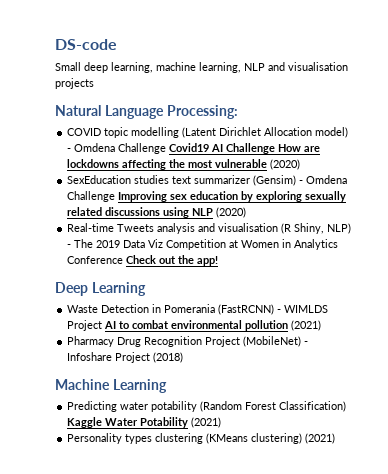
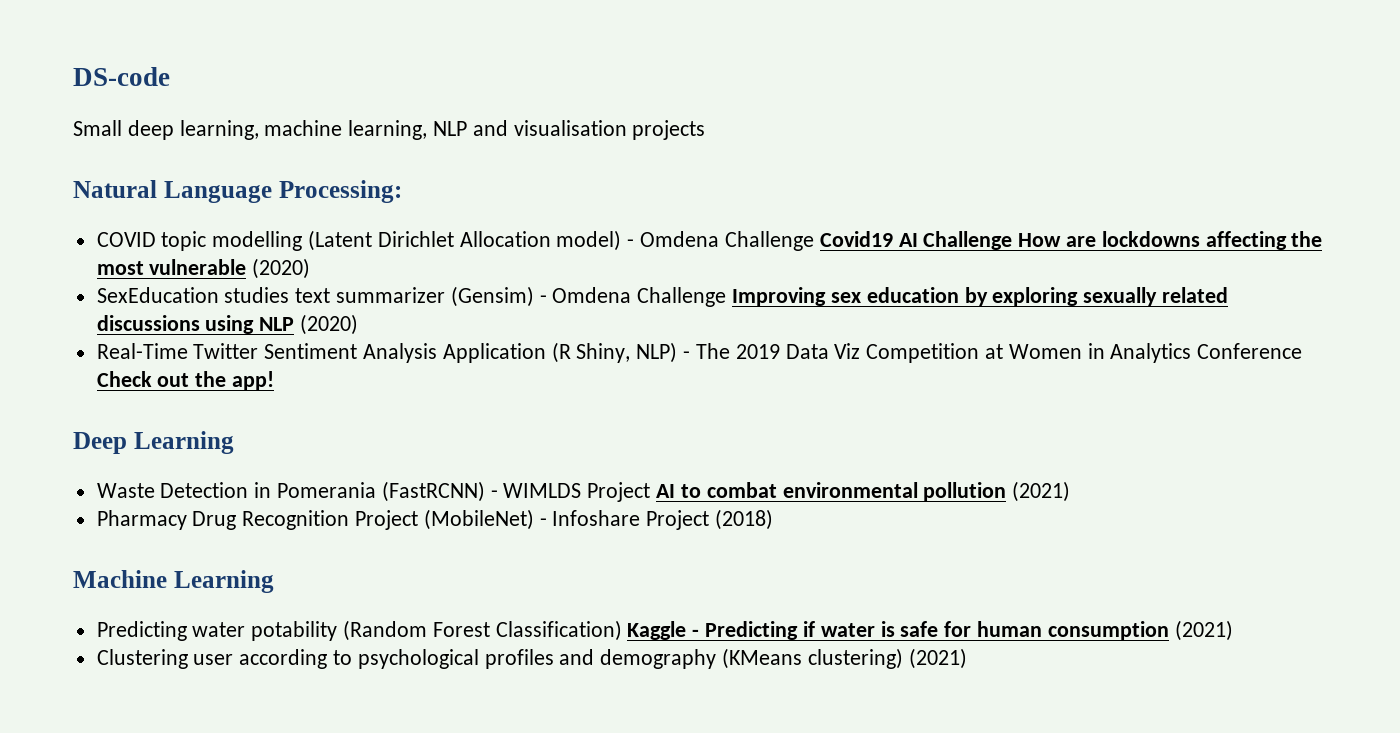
- Real-time Tweets analysis and visualisation (R Shiny, NLP) - The 2019 Data Viz Competition at Women in Analytics Conference Check out the app!
+ Real-Time Twitter Sentiment Analysis Application (R Shiny, NLP) - The 2019 Data Viz Competition at Women in Analytics Conference Check out the app!
- Predicting water potability (Random Forest Classification) Kaggle Water Potability (2021)
- Personality types clustering (KMeans clustering) (2021)
+ Predicting water potability (Random Forest Classification) Kaggle - Predicting if water is safe for human consumption (2021)
+ Clustering user according to psychological profiles and demography (KMeans clustering) (2021)

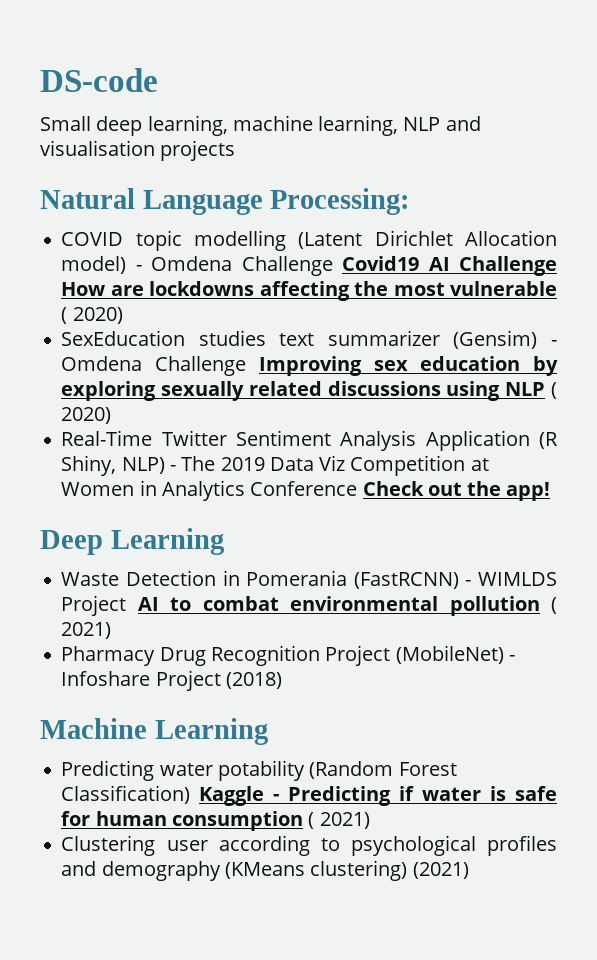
- COVID topic modelling (Latent Dirichlet Allocation model) - Omdena Challenge Covid19 AI Challenge How are lockdowns affecting the most vulnerable (2020)
+ COVID topic modelling (Latent Dirichlet Allocation model) - Omdena Challenge Covid19 AI Challenge How are lockdowns affecting the most vulnerable ( 2020)
- SexEducation studies text summarizer (Gensim) - Omdena Challenge Improving sex education by exploring sexually related discussions using NLP (2020)
+ SexEducation studies text summarizer (Gensim) - Omdena Challenge Improving sex education by exploring sexually related discussions using NLP ( 2020)
- Waste Detection in Pomerania (FastRCNN) - WIMLDS Project AI to combat environmental pollution (2021)
+ Waste Detection in Pomerania (FastRCNN) - WIMLDS Project AI to combat environmental pollution ( 2021)
- Predicting water potability (Random Forest Classification) Kaggle - Predicting if water is safe for human consumption (2021)
+ Predicting water potability (Random Forest Classification) Kaggle - Predicting if water is safe for human consumption ( 2021)

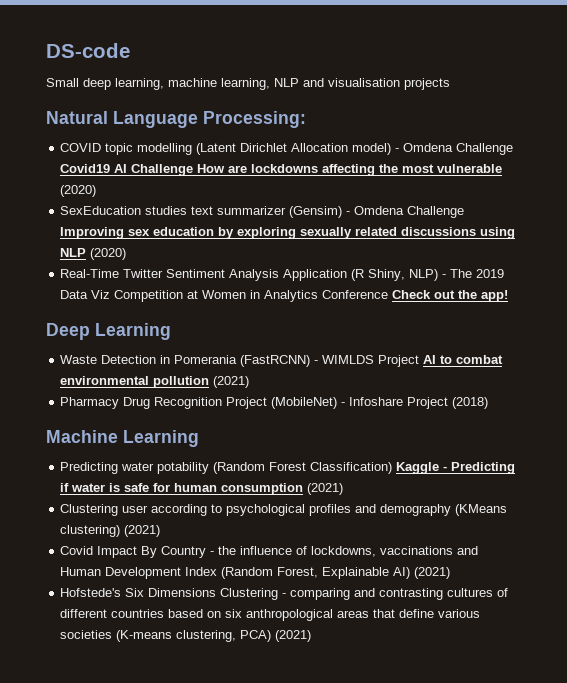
- COVID topic modelling (Latent Dirichlet Allocation model) - Omdena Challenge Covid19 AI Challenge How are lockdowns affecting the most vulnerable ( 2020)
+ COVID topic modelling (Latent Dirichlet Allocation model) - Omdena Challenge Covid19 AI Challenge How are lockdowns affecting the most vulnerable (2020)
- SexEducation studies text summarizer (Gensim) - Omdena Challenge Improving sex education by exploring sexually related discussions using NLP ( 2020)
+ SexEducation studies text summarizer (Gensim) - Omdena Challenge Improving sex education by exploring sexually related discussions using NLP (2020)
- Waste Detection in Pomerania (FastRCNN) - WIMLDS Project AI to combat environmental pollution ( 2021)
+ Waste Detection in Pomerania (FastRCNN) - WIMLDS Project AI to combat environmental pollution (2021)
- Predicting water potability (Random Forest Classification) Kaggle - Predicting if water is safe for human consumption ( 2021)
+ Predicting water potability (Random Forest Classification) Kaggle - Predicting if water is safe for human consumption (2021)
+ Covid Impact By Country - the influence of lockdowns, vaccinations and Human Development Index (Random Forest, Explainable AI) (2021)
+ Hofstede's Six Dimensions Clustering - comparing and contrasting cultures of different countries based on six anthropological areas that define various societies (K-means clustering, PCA) (2021)

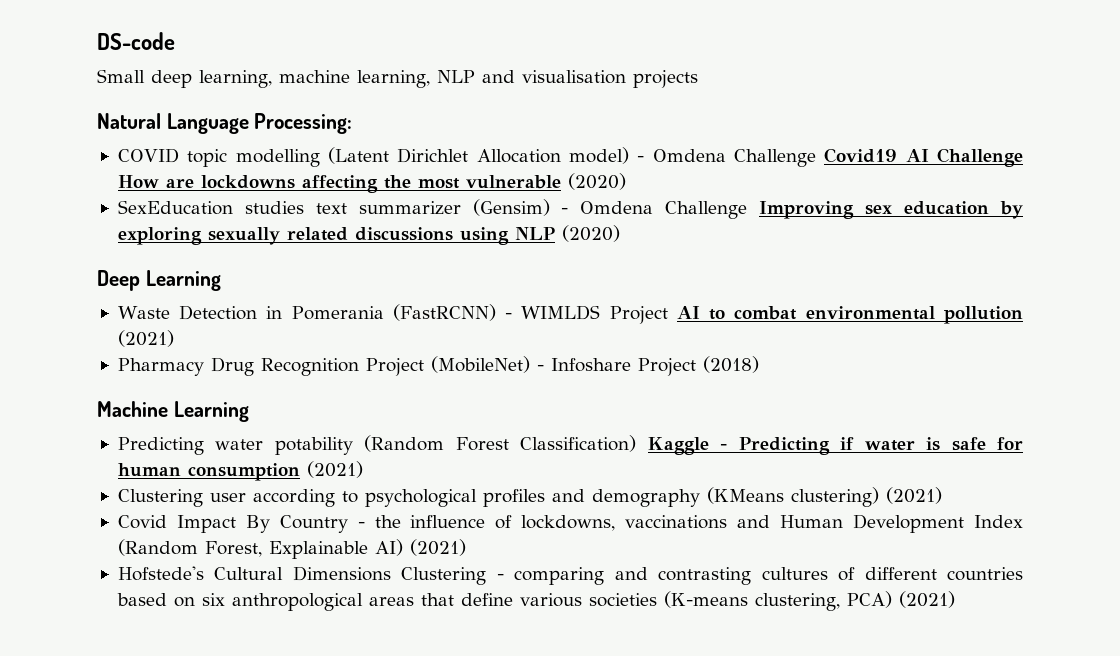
- Real-Time Twitter Sentiment Analysis Application (R Shiny, NLP) - The 2019 Data Viz Competition at Women in Analytics Conference Check out the app!
- Hofstede's Six Dimensions Clustering - comparing and contrasting cultures of different countries based on six anthropological areas that define various societies (K-means clustering, PCA) (2021)
+ Hofstede's Cultural Dimensions Clustering - comparing and contrasting cultures of different countries based on six anthropological areas that define various societies (K-means clustering, PCA) (2021)

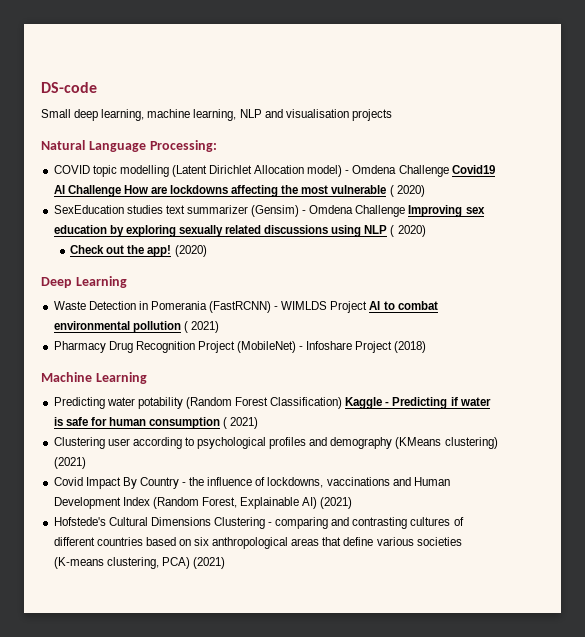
- COVID topic modelling (Latent Dirichlet Allocation model) - Omdena Challenge Covid19 AI Challenge How are lockdowns affecting the most vulnerable (2020)
+ COVID topic modelling (Latent Dirichlet Allocation model) - Omdena Challenge Covid19 AI Challenge How are lockdowns affecting the most vulnerable ( 2020)
- SexEducation studies text summarizer (Gensim) - Omdena Challenge Improving sex education by exploring sexually related discussions using NLP (2020)
+ SexEducation studies text summarizer (Gensim) - Omdena Challenge Improving sex education by exploring sexually related discussions using NLP ( 2020)
+ Check out the app! (2020)
- Waste Detection in Pomerania (FastRCNN) - WIMLDS Project AI to combat environmental pollution (2021)
+ Waste Detection in Pomerania (FastRCNN) - WIMLDS Project AI to combat environmental pollution ( 2021)
- Predicting water potability (Random Forest Classification) Kaggle - Predicting if water is safe for human consumption (2021)
+ Predicting water potability (Random Forest Classification) Kaggle - Predicting if water is safe for human consumption ( 2021)

